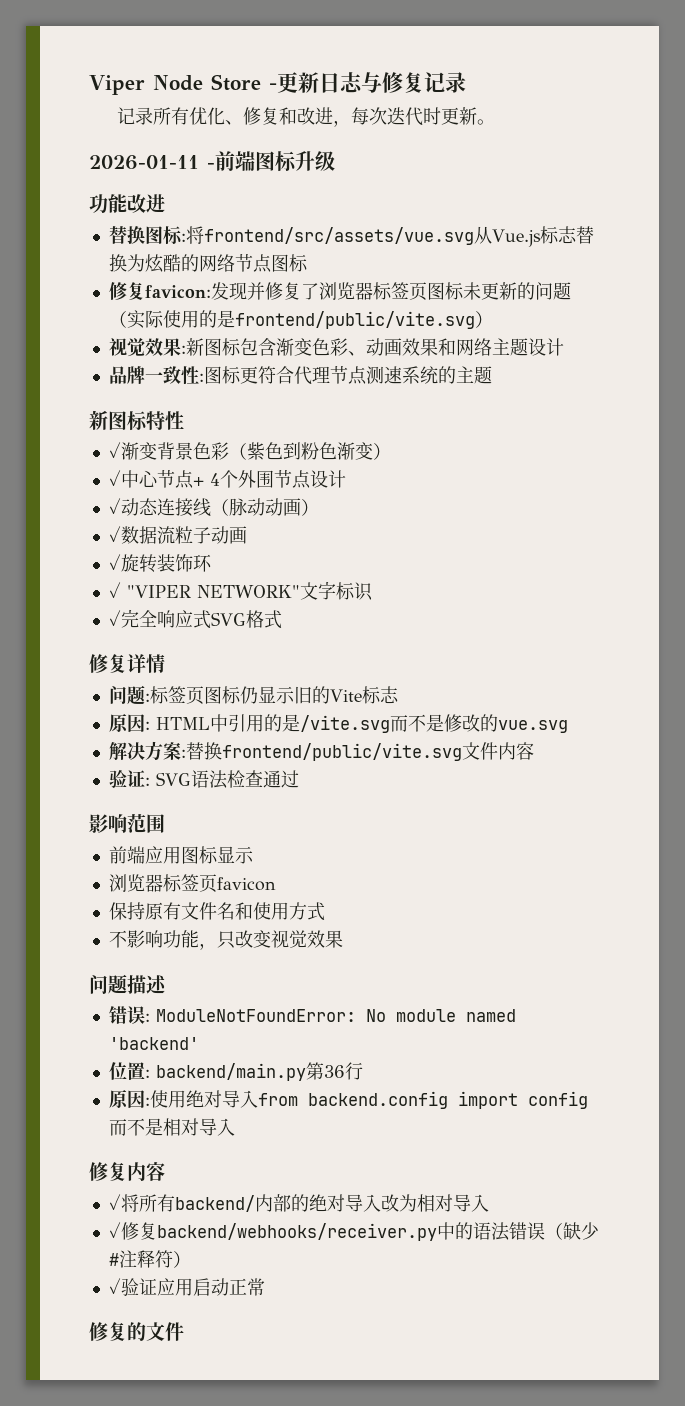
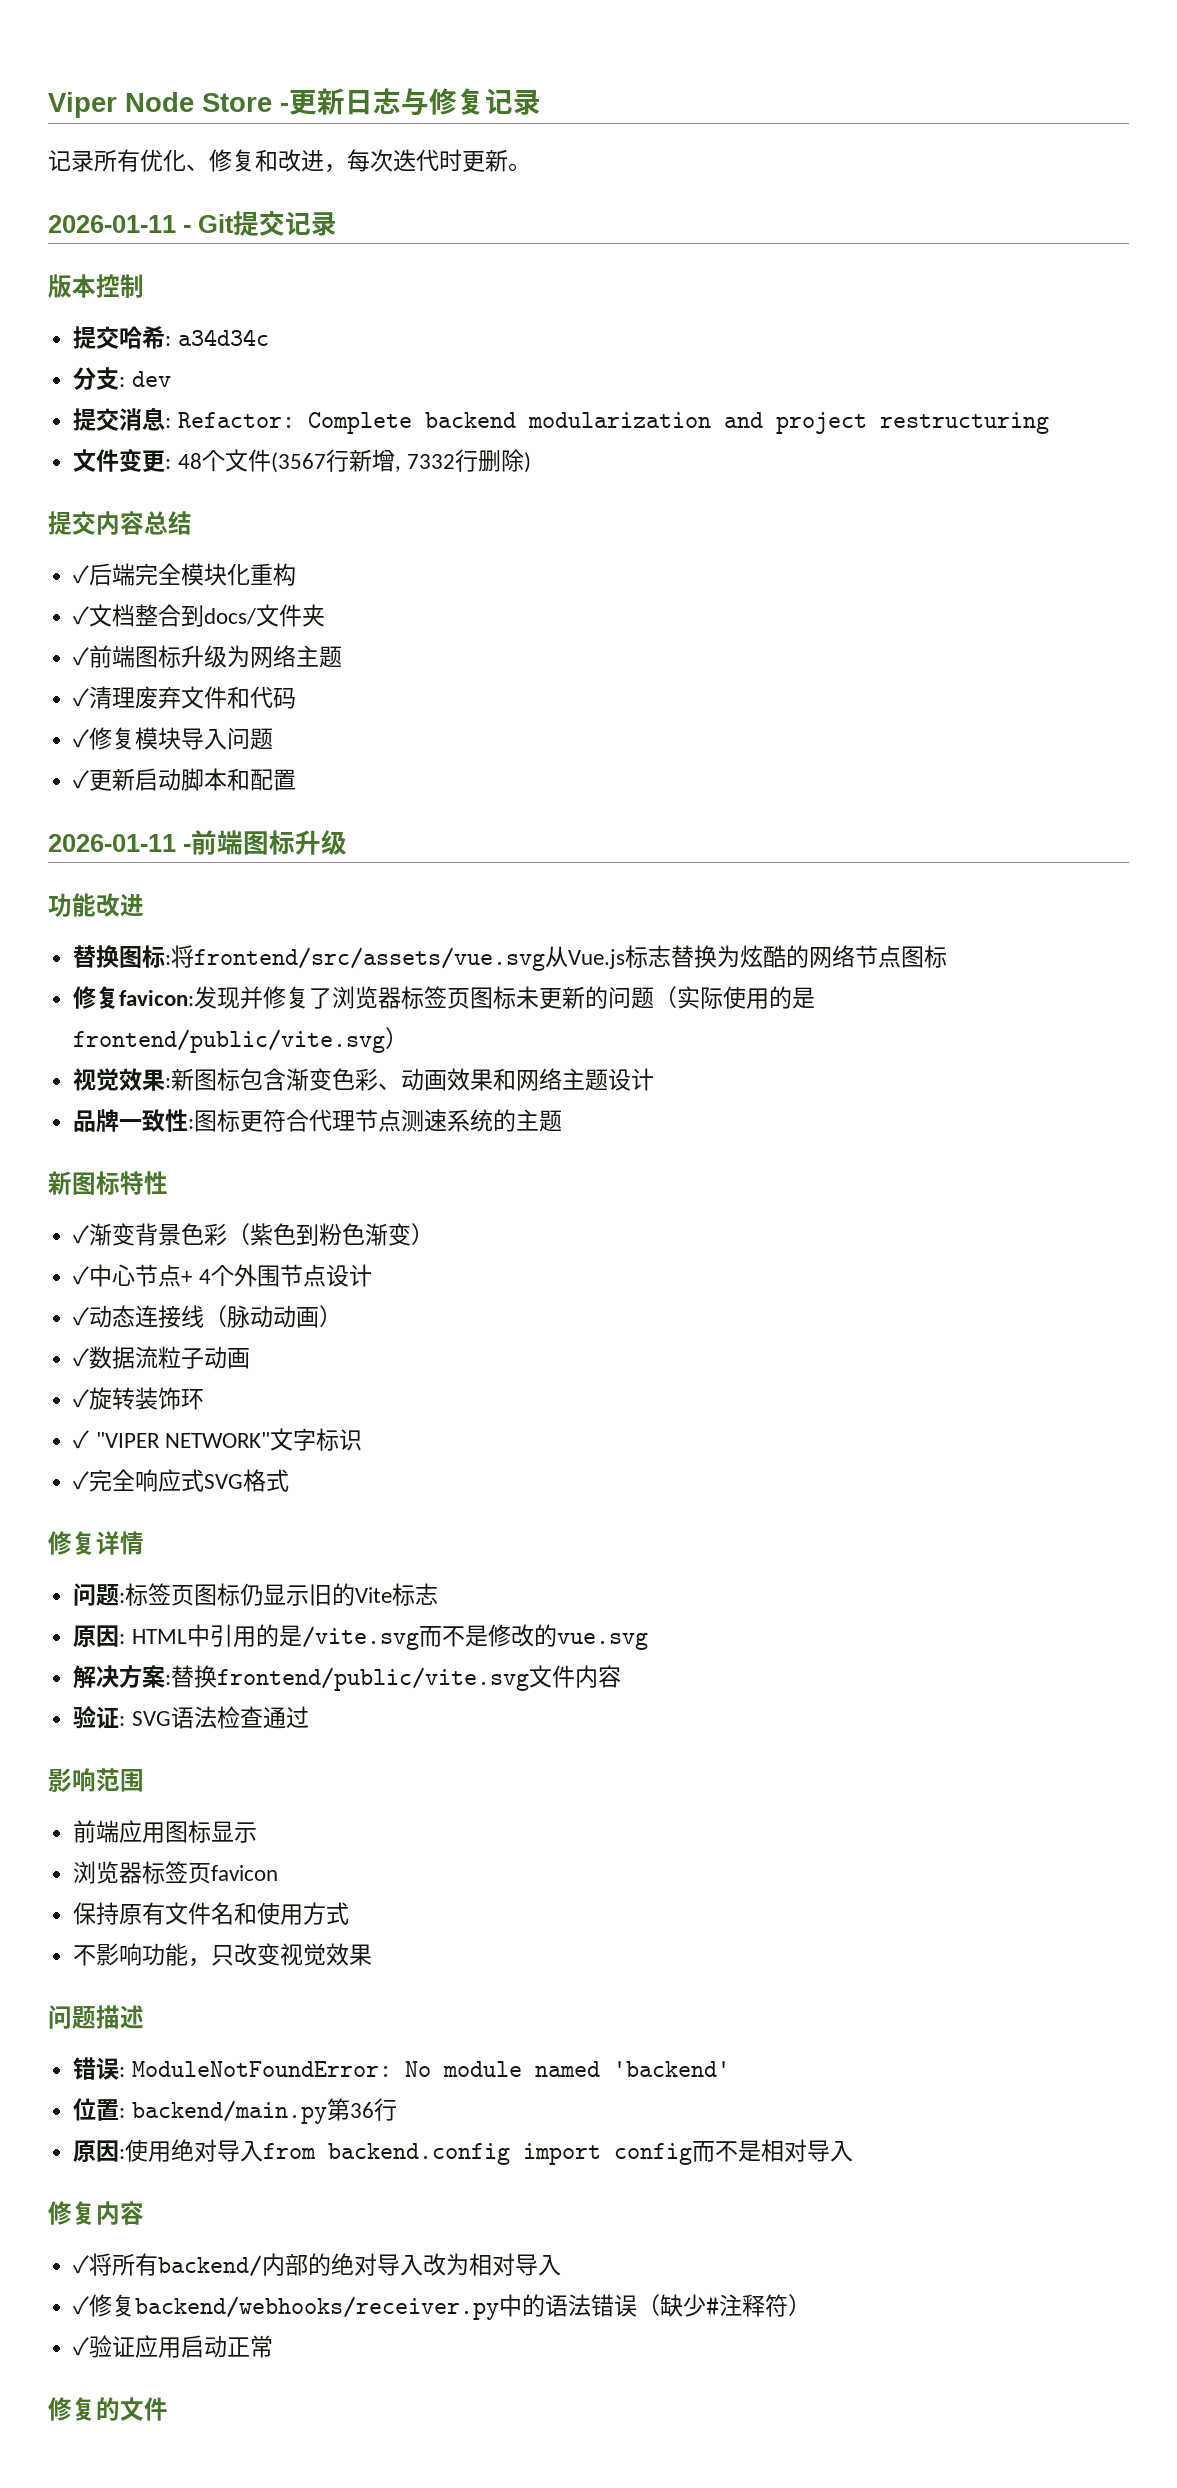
+ 2026-01-11 - Git提交记录
+ 版本控制
+ 提交哈希: a34d34c
+ 分支: dev
+ 提交消息: Refactor: Complete backend modularization and project restructuring
+ 文件变更: 48个文件(3567行新增, 7332行删除)
+ 提交内容总结
+ ✓后端完全模块化重构
+ ✓文档整合到docs/文件夹
+ ✓前端图标升级为网络主题
+ ✓清理废弃文件和代码
+ ✓修复模块导入问题
+ ✓更新启动脚本和配置

